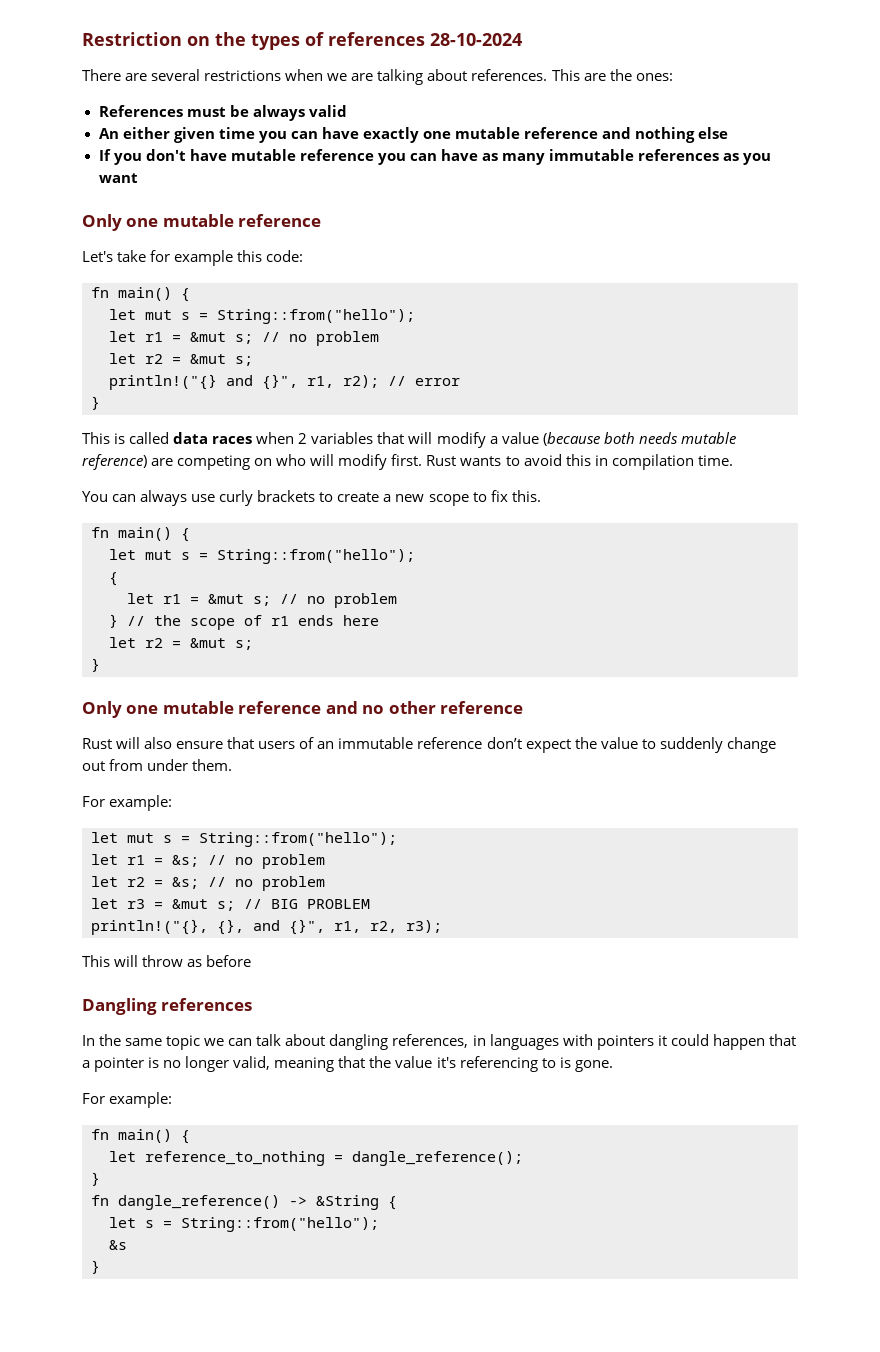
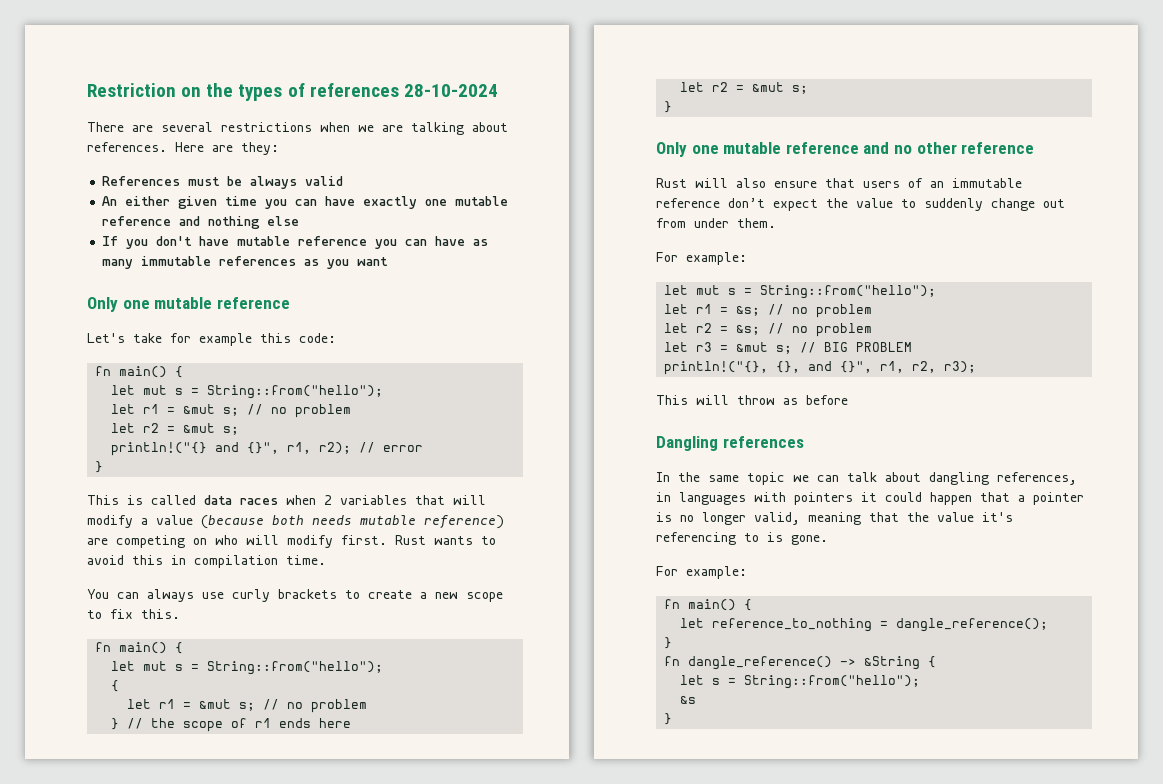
- This are the ones:
+ Here are they:

